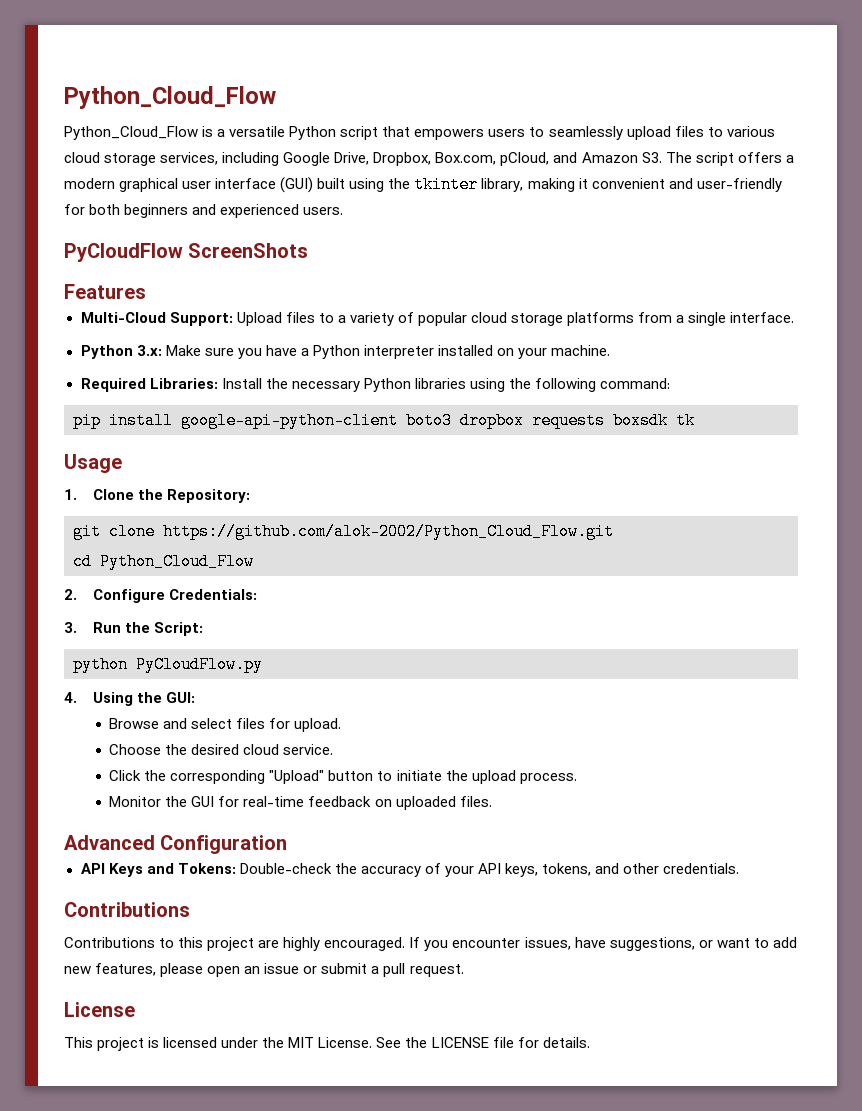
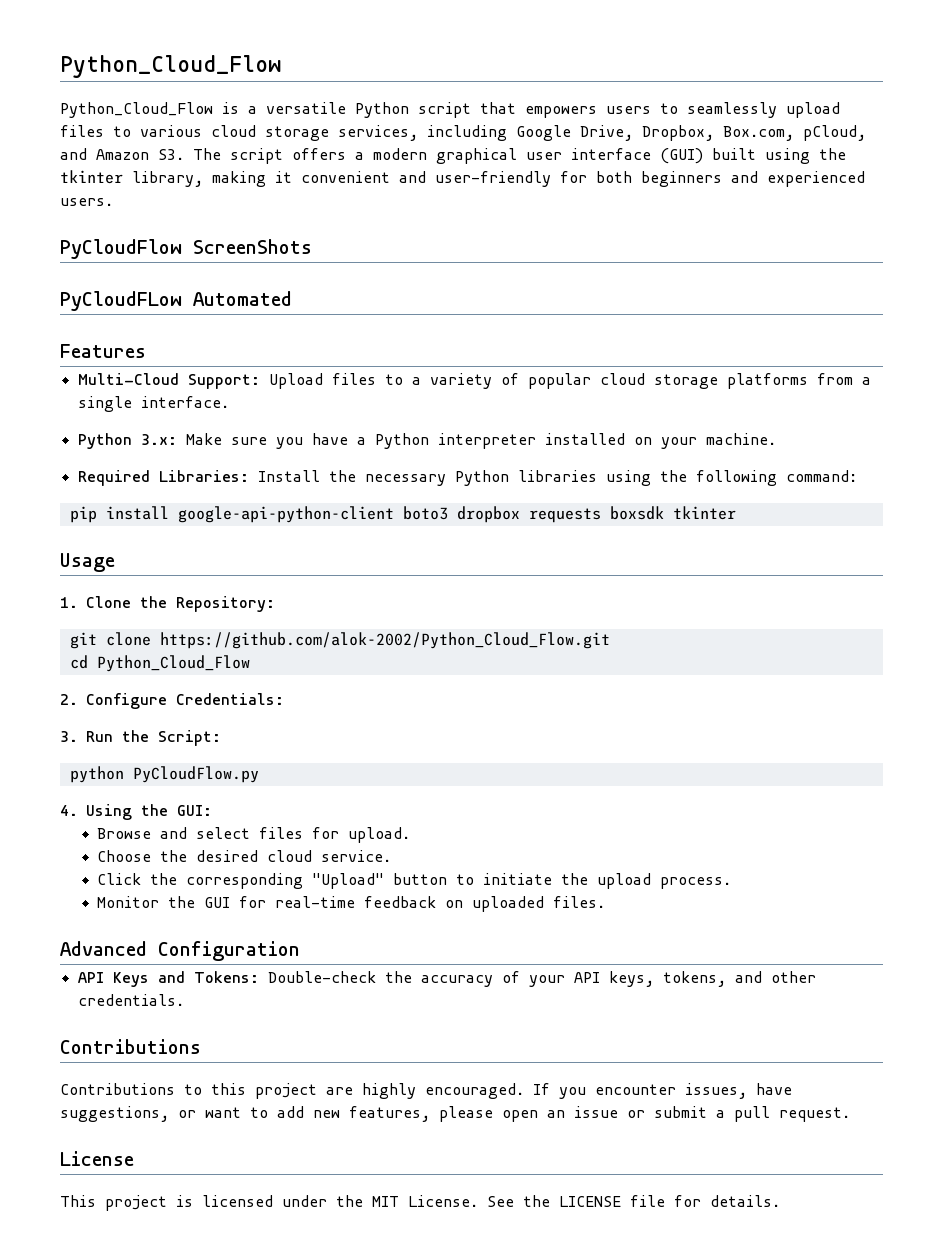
+ PyCloudFLow Automated
- pip install google-api-python-client boto3 dropbox requests boxsdk tk
+ pip install google-api-python-client boto3 dropbox requests boxsdk tkinter

